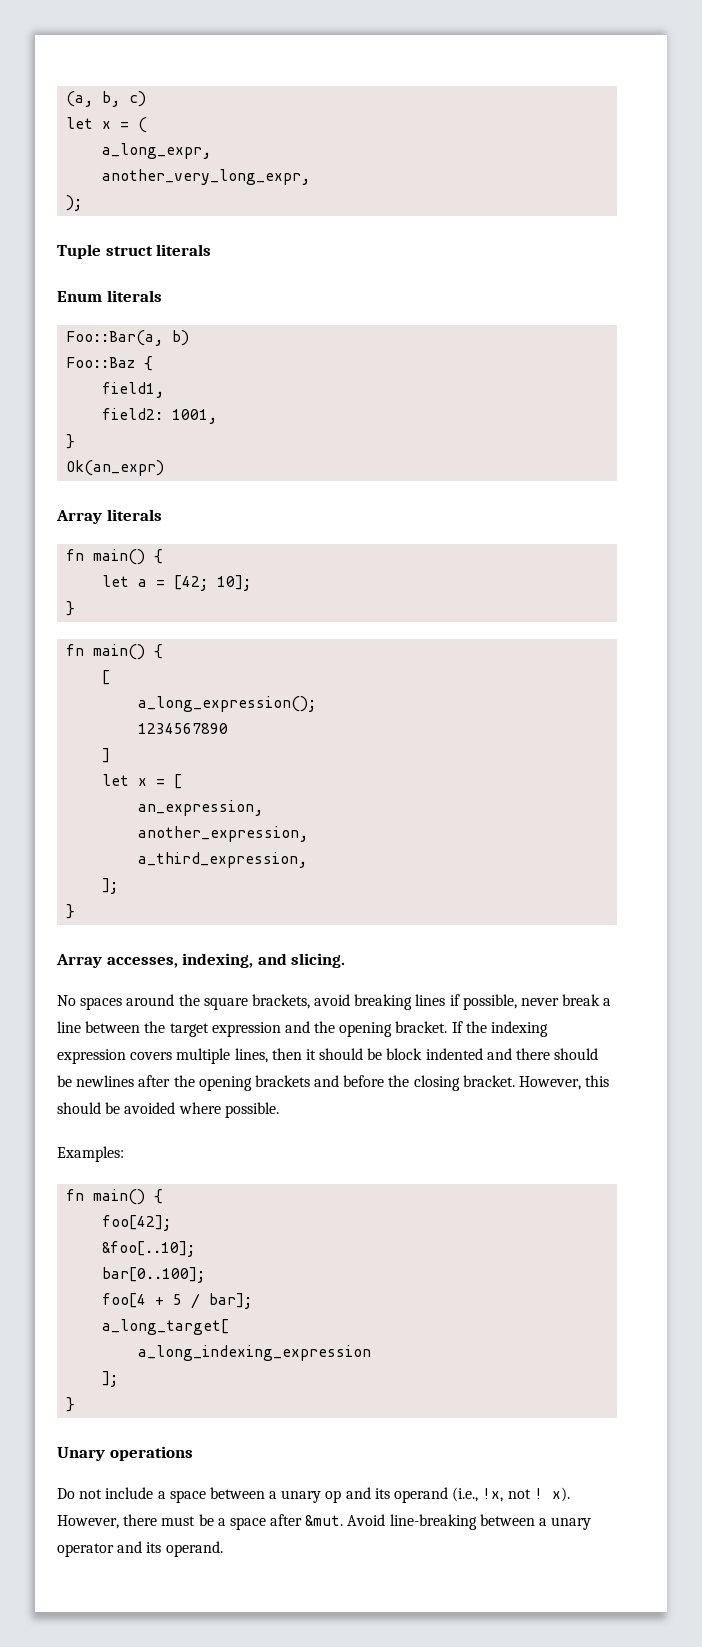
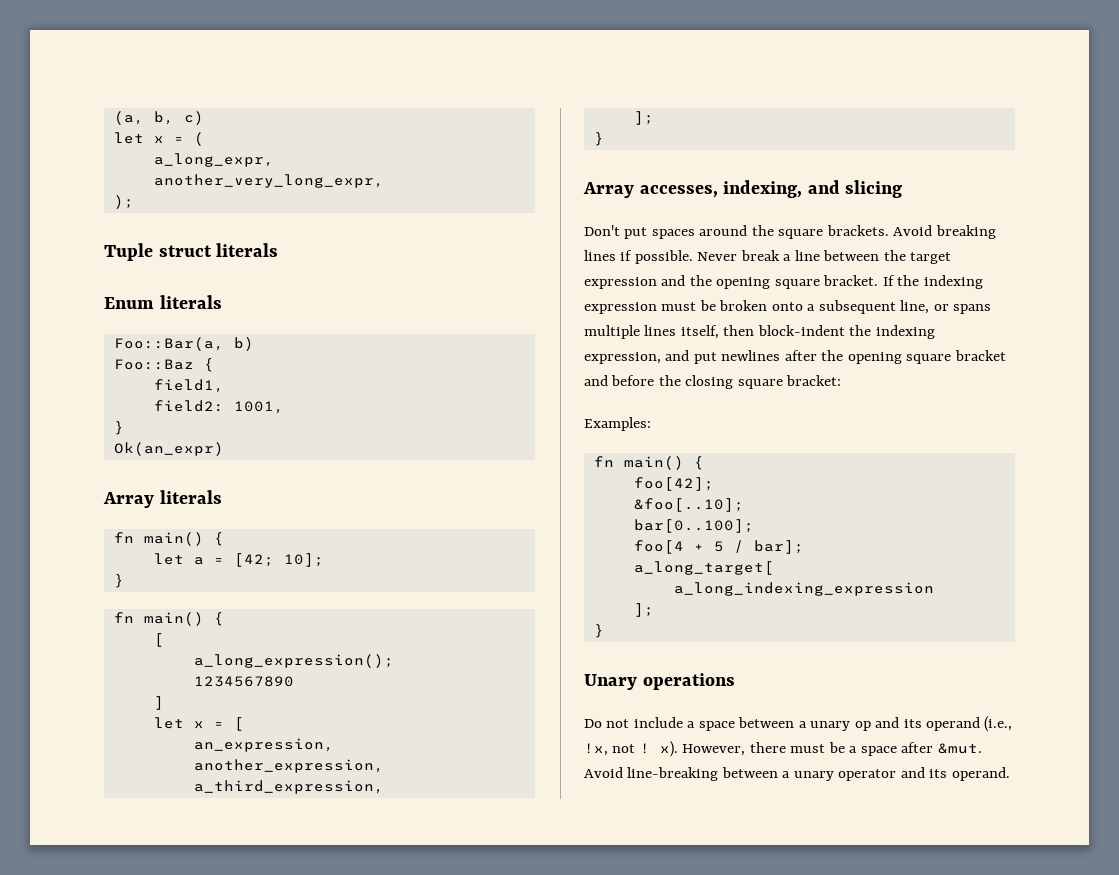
- Array accesses, indexing, and slicing.
- No spaces around the square brackets, avoid breaking lines if possible, never break a line between the target expression and the opening bracket.
+ Array accesses, indexing, and slicing
+ Don't put spaces around the square brackets. Avoid breaking lines if possible. Never break a line between the target expression and the opening square bracket.
- If the indexing expression covers multiple lines, then it should be block indented and there should be newlines after the opening brackets and before the closing bracket. However, this should be avoided where possible.
+ If the indexing expression must be broken onto a subsequent line, or spans multiple lines itself, then block-indent the indexing expression, and put newlines after the opening square bracket and before the closing square bracket:

